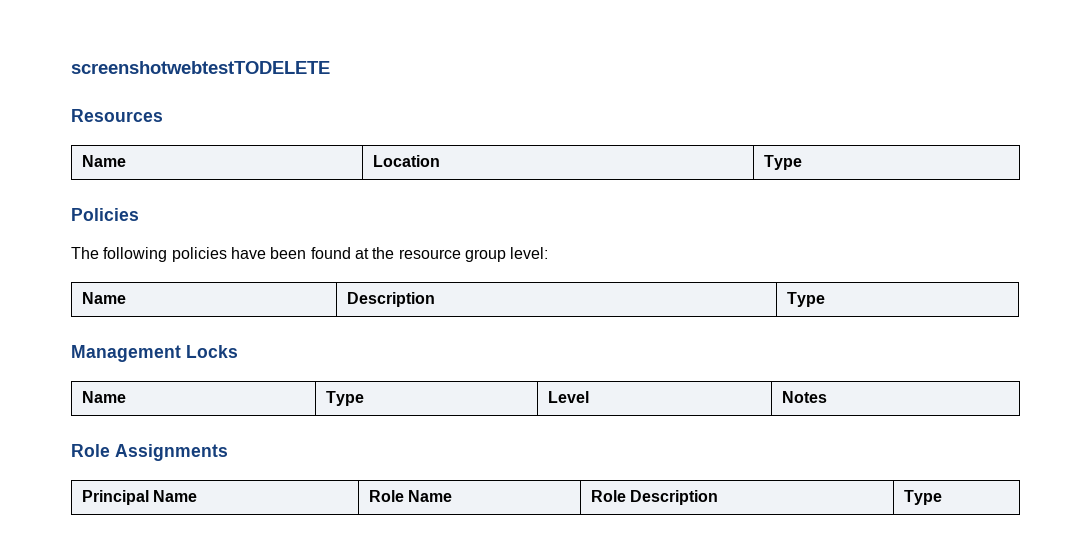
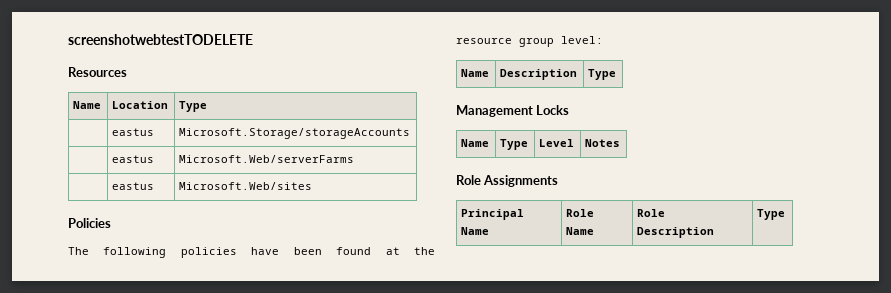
+ | eastus | Microsoft.Storage/storageAccounts
+ | eastus | Microsoft.Web/serverFarms
+ | eastus | Microsoft.Web/sites

